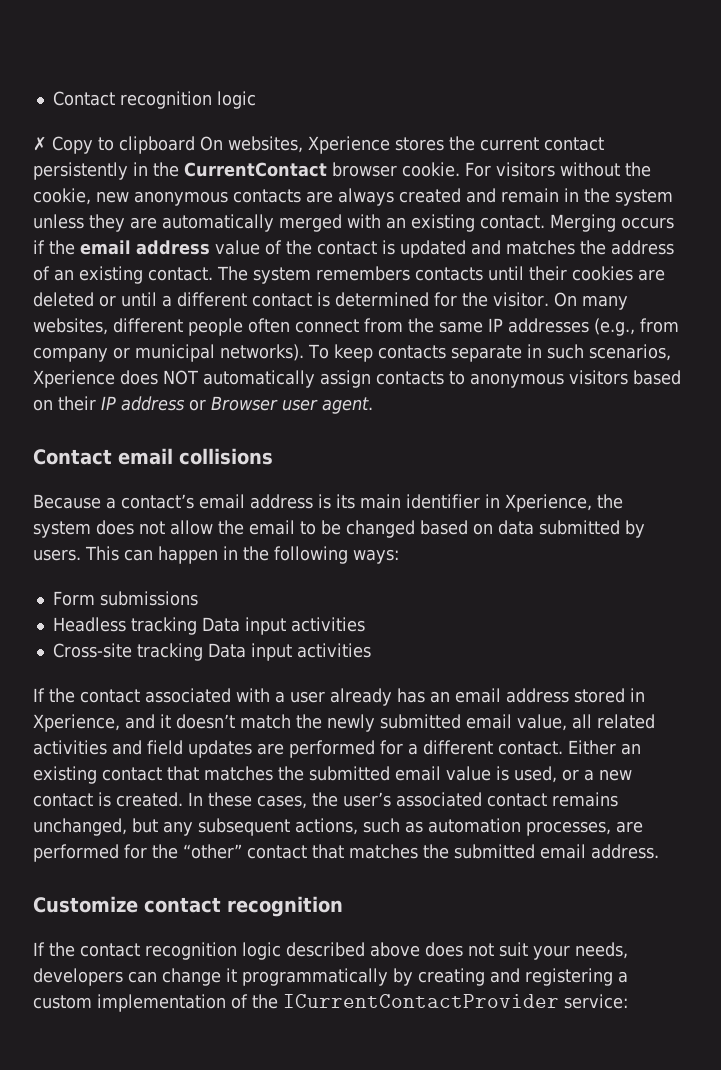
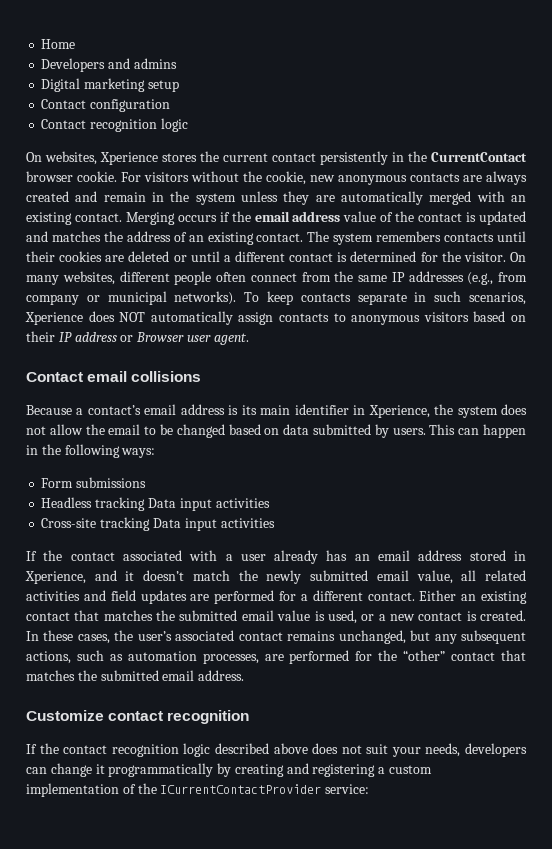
+ Home
+ Developers and admins
+ Digital marketing setup
+ Contact configuration
- ✗ Copy to clipboard On websites, Xperience stores the current contact persistently in the CurrentContact browser cookie.
+ On websites, Xperience stores the current contact persistently in the CurrentContact browser cookie.

